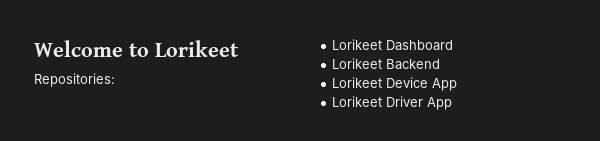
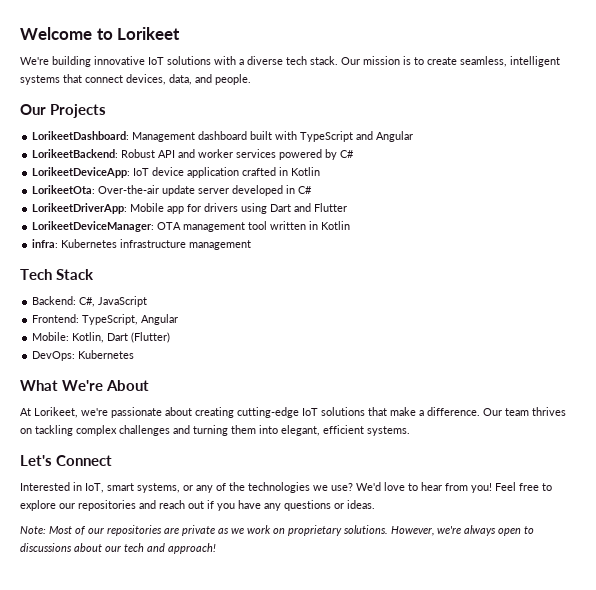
- Repositories:
- Lorikeet Dashboard
- Lorikeet Backend
- Lorikeet Device App
- Lorikeet Driver App
+ We're building innovative IoT solutions with a diverse tech stack. Our mission is to create seamless, intelligent systems that connect devices, data, and people.
+ Our Projects
+ LorikeetDashboard: Management dashboard built with TypeScript and Angular
+ LorikeetBackend: Robust API and worker services powered by C#
+ LorikeetDeviceApp: IoT device application crafted in Kotlin
+ LorikeetOta: Over-the-air update server developed in C#
+ LorikeetDriverApp: Mobile app for drivers using Dart and Flutter
+ LorikeetDeviceManager: OTA management tool written in Kotlin
+ infra: Kubernetes infrastructure management
+ Tech Stack
+ Backend: C#, JavaScript
+ Frontend: TypeScript, Angular
+ Mobile: Kotlin, Dart (Flutter)
+ DevOps: Kubernetes
+ What We're About
+ At Lorikeet, we're passionate about creating cutting-edge IoT solutions that make a difference. Our team thrives on tackling complex challenges and turning them into elegant, efficient systems.
+ Let's Connect
+ Interested in IoT, smart systems, or any of the technologies we use? We'd love to hear from you! Feel free to explore our repositories and reach out if you have any questions or ideas.
+ Note: Most of our repositories are private as we work on proprietary solutions. However, we're always open to discussions about our tech and approach!

